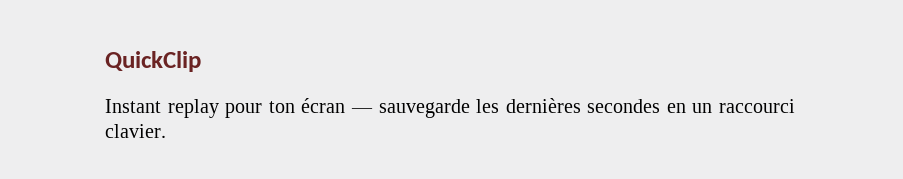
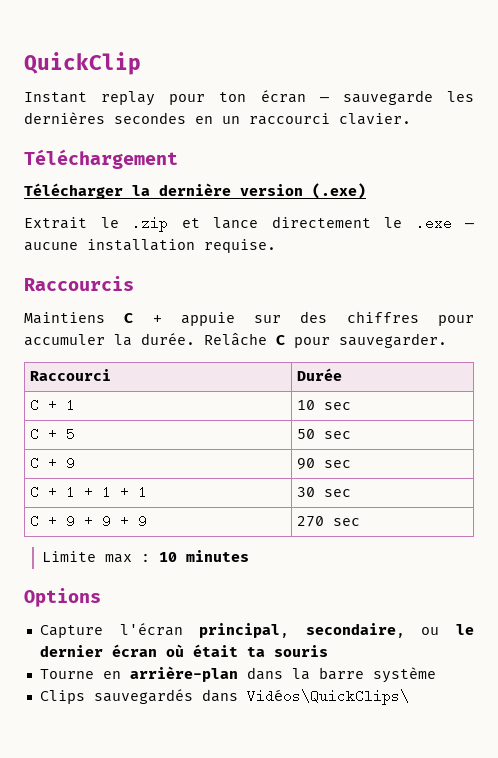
+ Téléchargement
+ Télécharger la dernière version (.exe)
+ Extrait le .zip et lance directement le .exe — aucune installation requise.
+ Raccourcis
+ Maintiens C + appuie sur des chiffres pour accumuler la durée. Relâche C pour sauvegarder.
+ Raccourci | Durée
+ C + 1 | 10 sec
+ C + 5 | 50 sec
+ C + 9 | 90 sec
+ C + 1 + 1 + 1 | 30 sec
+ C + 9 + 9 + 9 | 270 sec
+ Limite max : 10 minutes
+ Options
+ Capture l'écran principal, secondaire, ou le dernier écran où était ta souris
+ Tourne en arrière-plan dans la barre système
+ Clips sauvegardés dans Vidéos\QuickClips\

